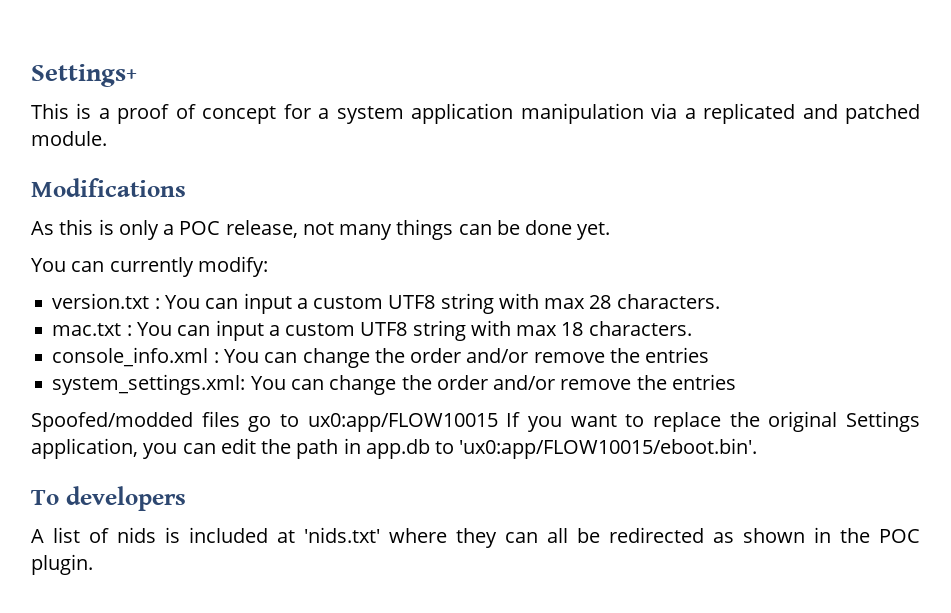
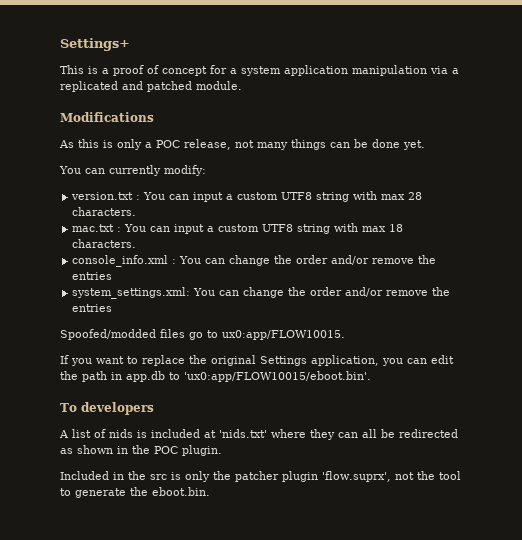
- Spoofed/modded files go to ux0:app/FLOW10015 If you want to replace the original Settings application, you can edit the path in app.db to 'ux0:app/FLOW10015/eboot.bin'.
+ Spoofed/modded files go to ux0:app/FLOW10015.
+ If you want to replace the original Settings application, you can edit the path in app.db to 'ux0:app/FLOW10015/eboot.bin'.
+ Included in the src is only the patcher plugin 'flow.suprx', not the tool to generate the eboot.bin.

